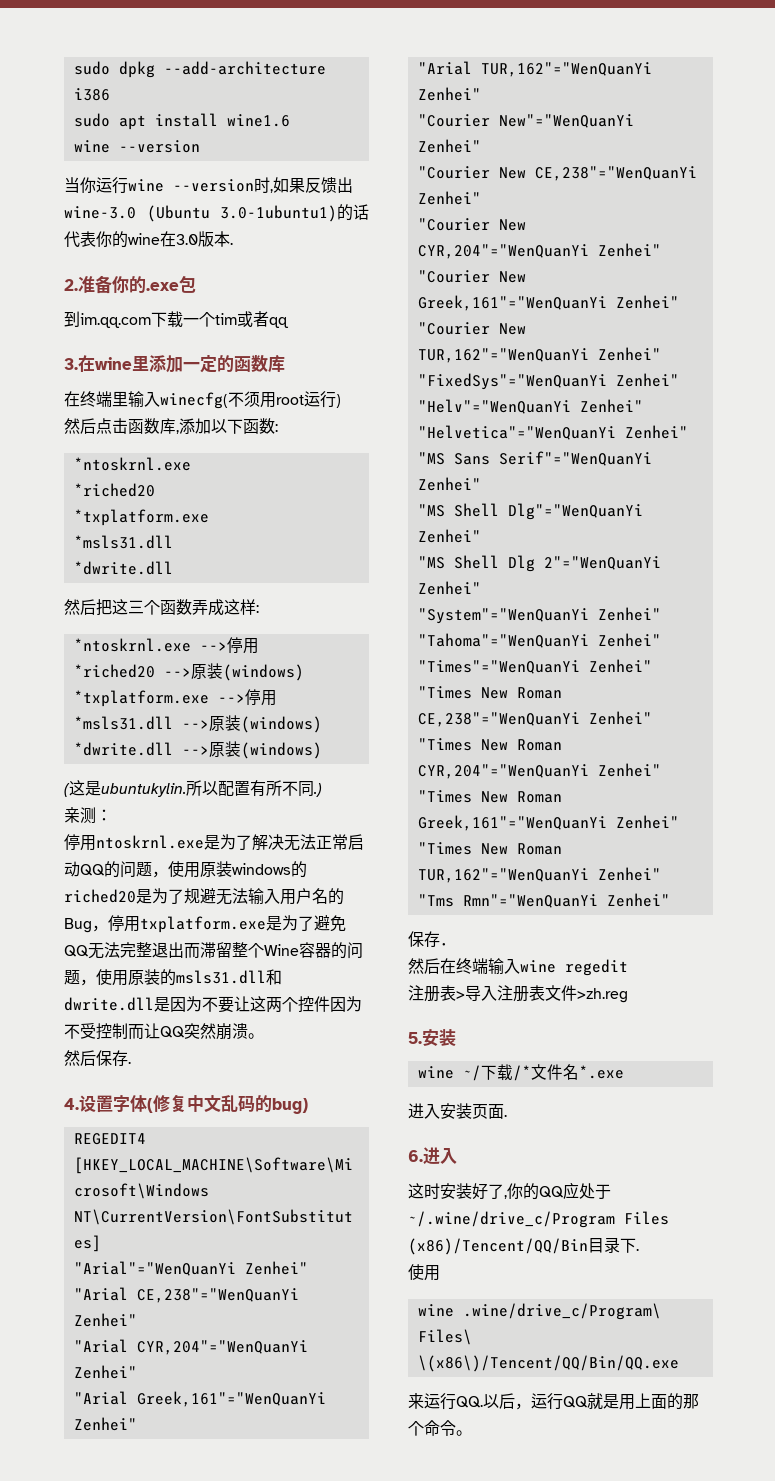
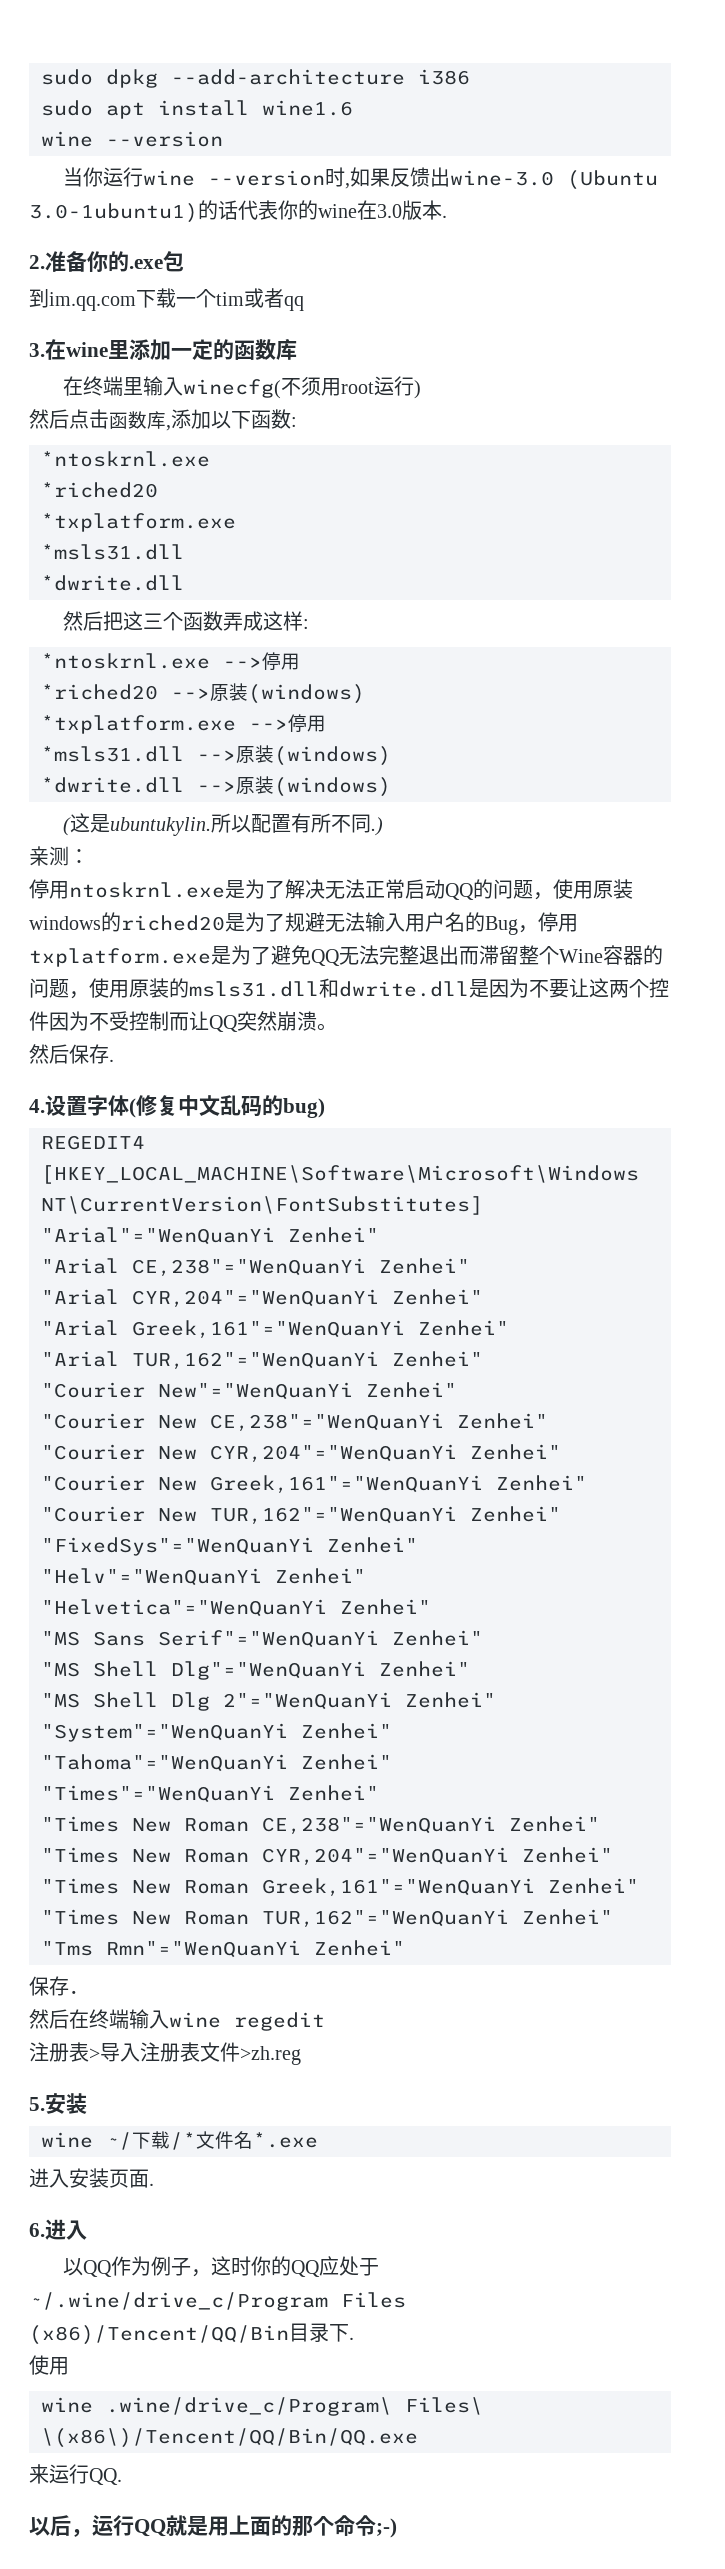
- 这时安装好了,你的QQ应处于~/.wine/drive_c/Program Files (x86)/Tencent/QQ/Bin目录下.
+ 以QQ作为例子，这时你的QQ应处于~/.wine/drive_c/Program Files (x86)/Tencent/QQ/Bin目录下.
- 来运行QQ.以后，运行QQ就是用上面的那个命令。
+ 来运行QQ.
+ 以后，运行QQ就是用上面的那个命令;-)

